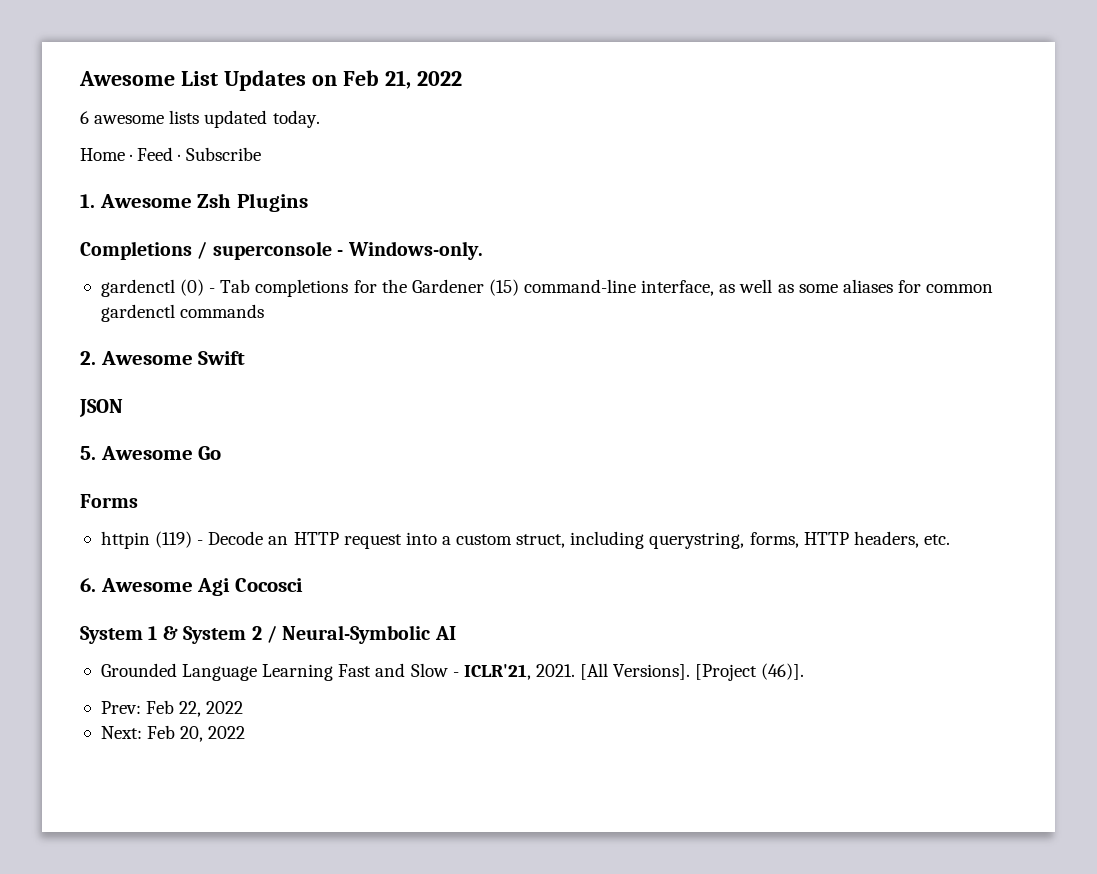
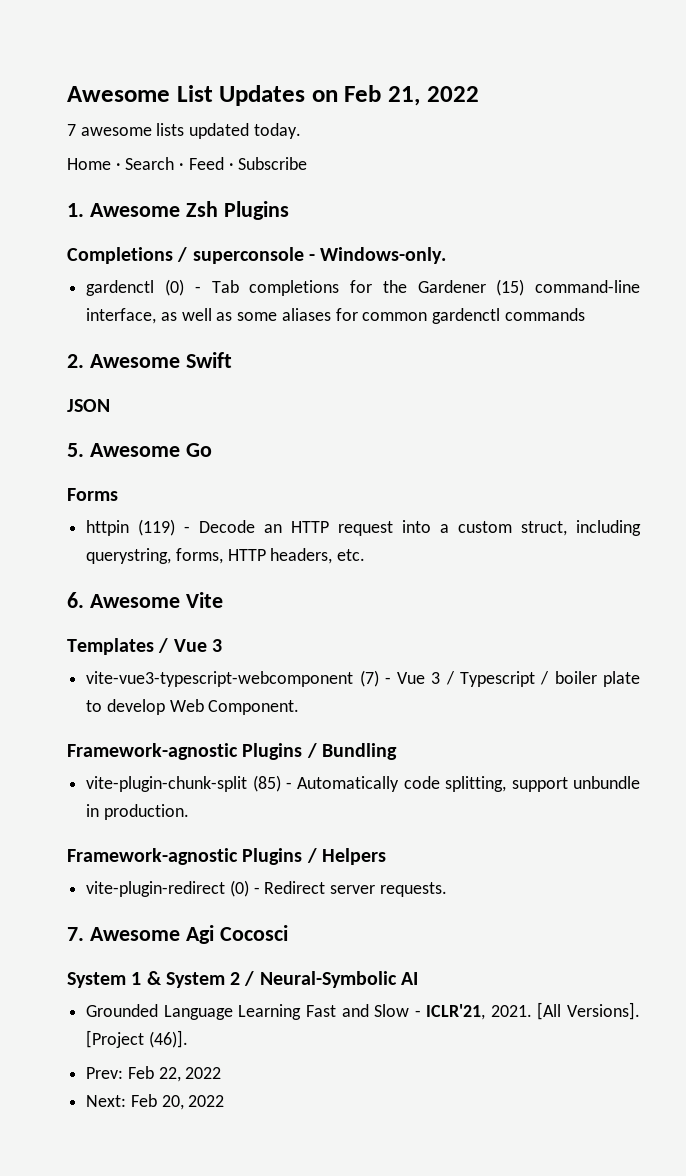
- 6 awesome lists updated today.
+ 7 awesome lists updated today.
- Home · Feed · Subscribe
+ Home · Search · Feed · Subscribe
- 6. Awesome Agi Cocosci
+ 6. Awesome Vite
+ Templates / Vue 3
+ vite-vue3-typescript-webcomponent (7) - Vue 3 / Typescript / boiler plate to develop Web Component.
+ Framework-agnostic Plugins / Bundling
+ vite-plugin-chunk-split (85) - Automatically code splitting, support unbundle in production.
+ Framework-agnostic Plugins / Helpers
+ vite-plugin-redirect (0) - Redirect server requests.
+ 7. Awesome Agi Cocosci

